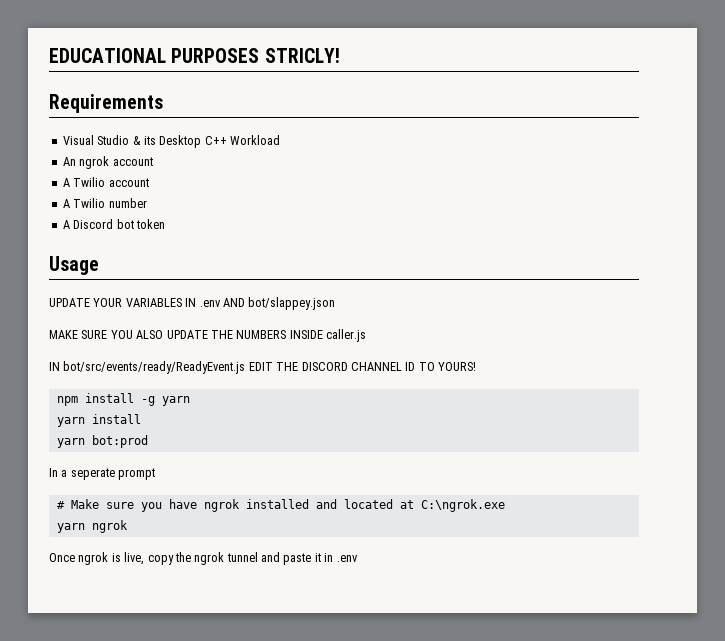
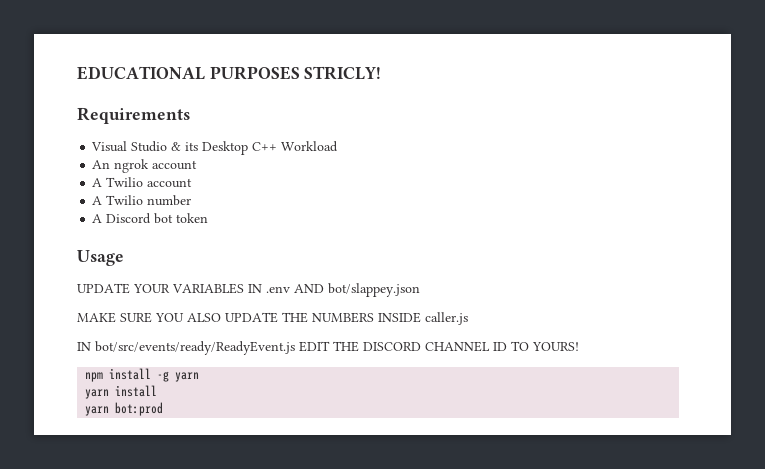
- In a seperate prompt
- # Make sure you have ngrok installed and located at C:\ngrok.exe
- yarn ngrok
- Once ngrok is live, copy the ngrok tunnel and paste it in .env

